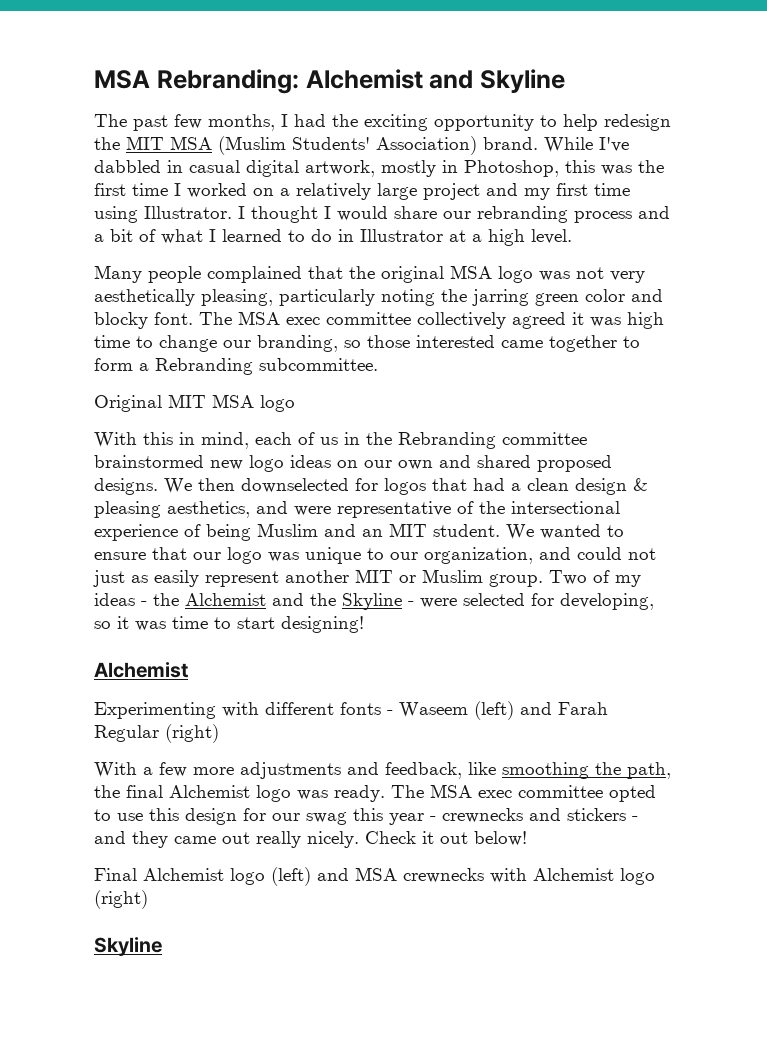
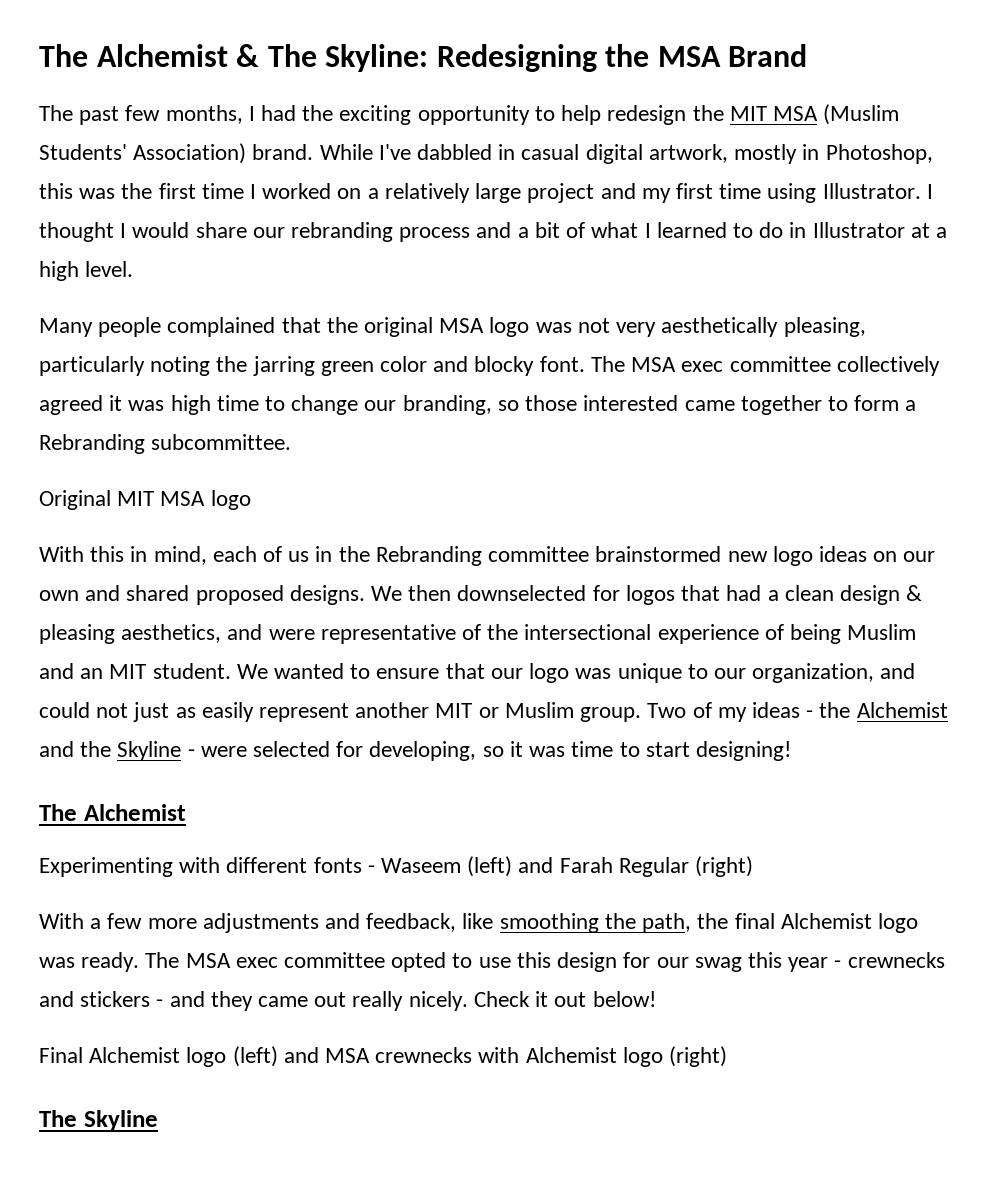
- MSA Rebranding: Alchemist and Skyline
+ The Alchemist & The Skyline: Redesigning the MSA Brand
  Two of my ideas - the Alchemist and the Skyline - were selected for developing, so it was time to start designing!
- Alchemist
+ The Alchemist
  Final Alchemist logo (left) and MSA crewnecks with Alchemist logo (right)
- Skyline
+ The Skyline

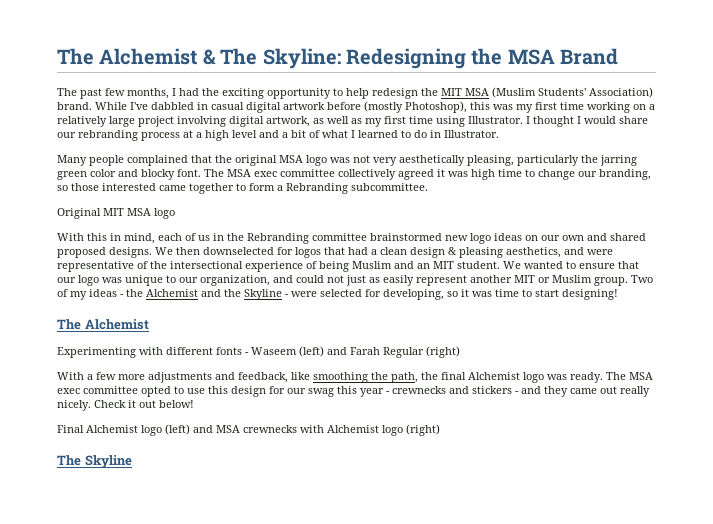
- While I've dabbled in casual digital artwork, mostly in Photoshop, this was the first time I worked on a relatively large project and my first time using Illustrator.
+ While I've dabbled in casual digital artwork before (mostly Photoshop), this was my first time working on a relatively large project involving digital artwork, as well as my first time using Illustrator.
- I thought I would share our rebranding process and a bit of what I learned to do in Illustrator at a high level.
+ I thought I would share our rebranding process at a high level and a bit of what I learned to do in Illustrator.
- Many people complained that the original MSA logo was not very aesthetically pleasing, particularly noting the jarring green color and blocky font.
+ Many people complained that the original MSA logo was not very aesthetically pleasing, particularly the jarring green color and blocky font.

